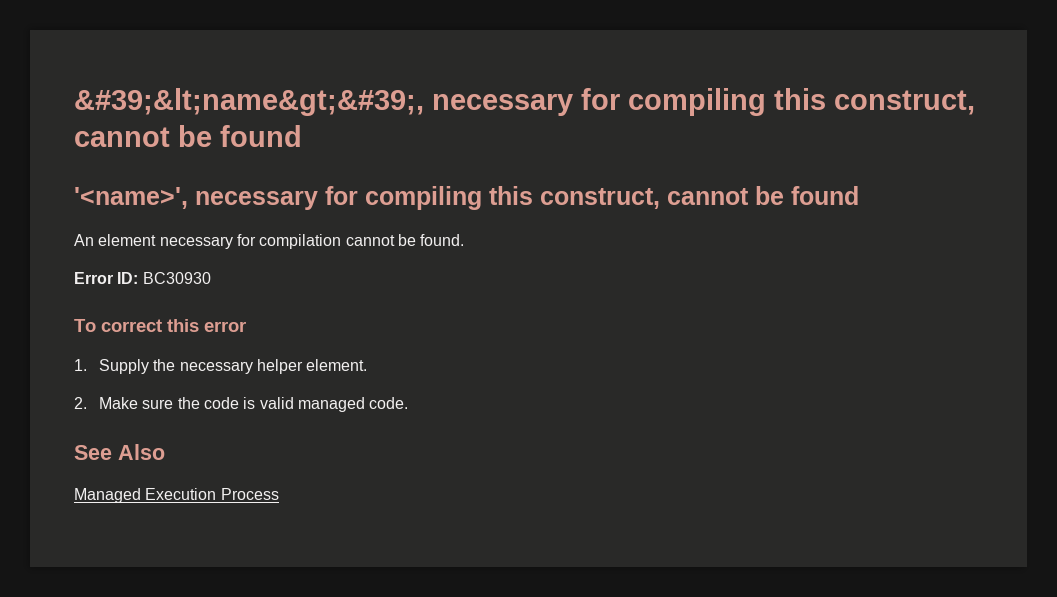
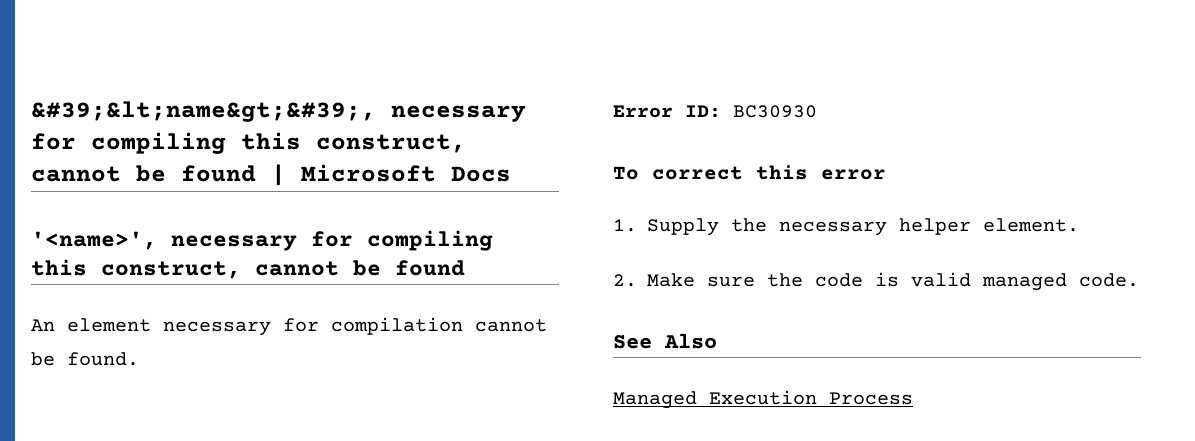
- &#39;&lt;name&gt;&#39;, necessary for compiling this construct, cannot be found
+ &#39;&lt;name&gt;&#39;, necessary for compiling this construct, cannot be found | Microsoft Docs

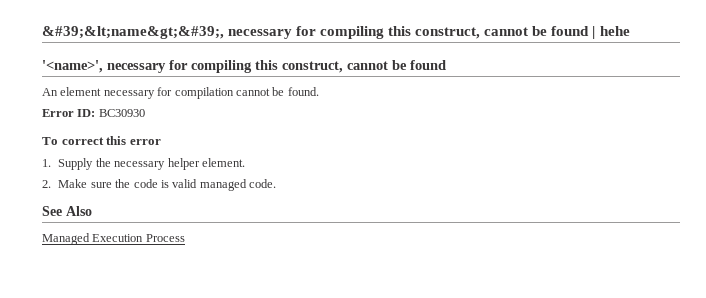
- &#39;&lt;name&gt;&#39;, necessary for compiling this construct, cannot be found | Microsoft Docs
+ &#39;&lt;name&gt;&#39;, necessary for compiling this construct, cannot be found | hehe

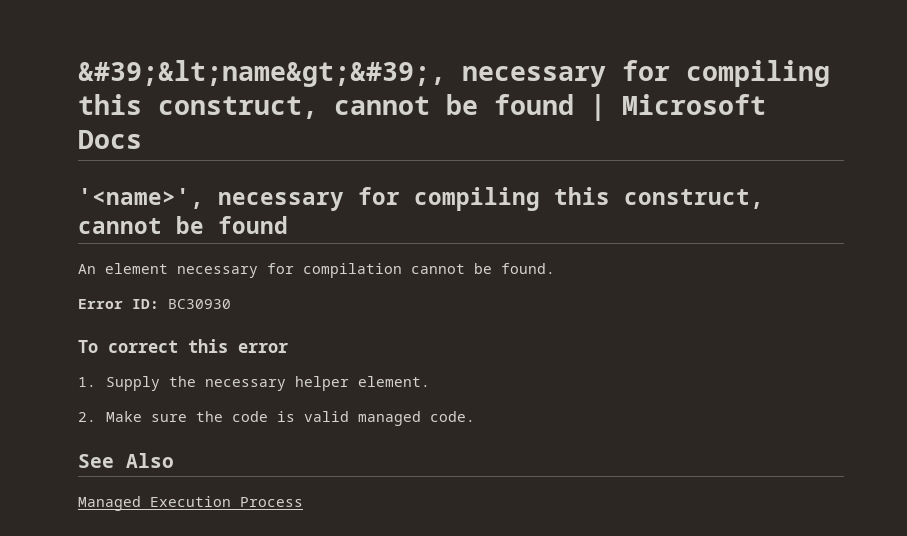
- &#39;&lt;name&gt;&#39;, necessary for compiling this construct, cannot be found | hehe
+ &#39;&lt;name&gt;&#39;, necessary for compiling this construct, cannot be found | Microsoft Docs

